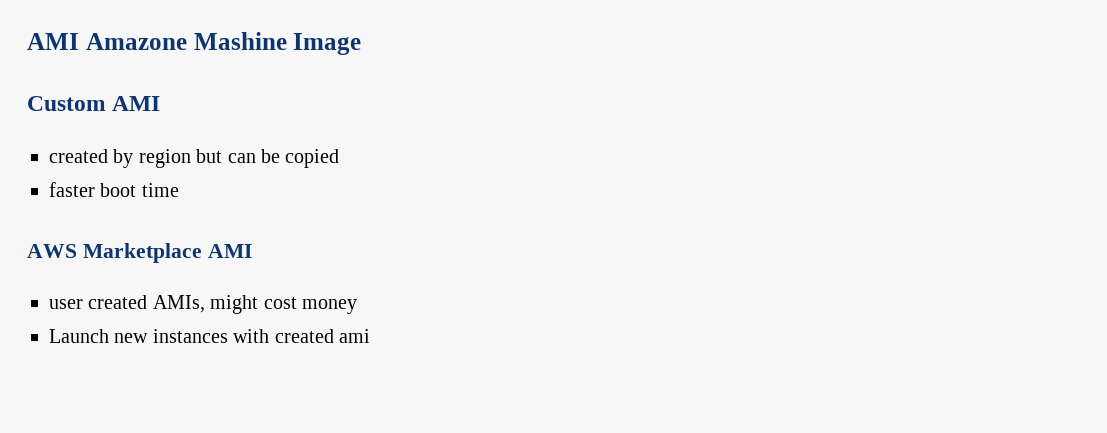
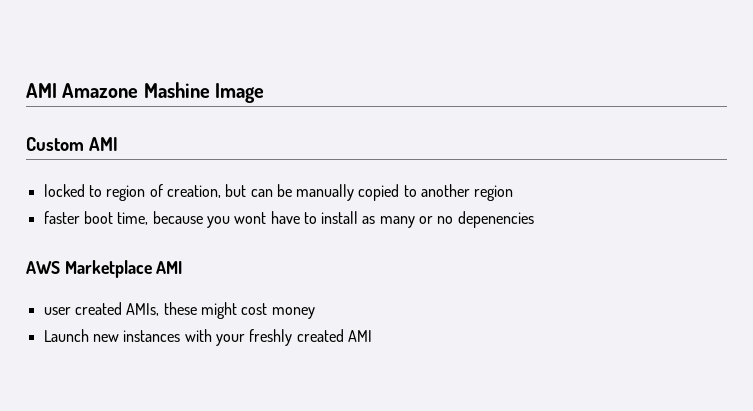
- created by region but can be copied
+ locked to region of creation, but can be manually copied to another region
- faster boot time
+ faster boot time, because you wont have to install as many or no depenencies
- user created AMIs, might cost money
+ user created AMIs, these might cost money
- Launch new instances with created ami
+ Launch new instances with your freshly created AMI

